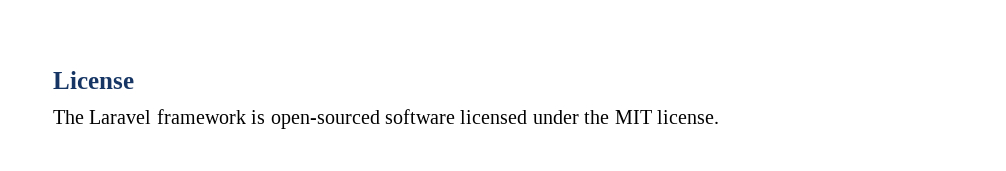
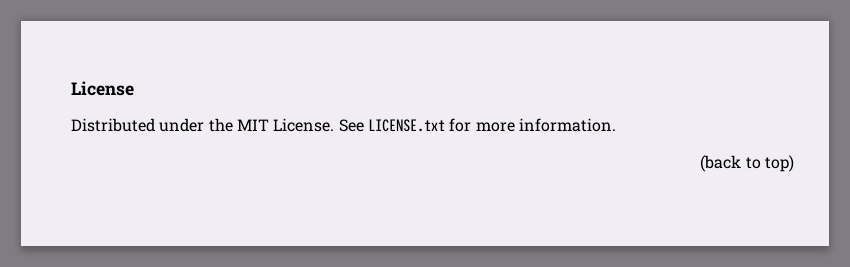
- The Laravel framework is open-sourced software licensed under the MIT license.
+ Distributed under the MIT License. See LICENSE.txt for more information.
+ (back to top)

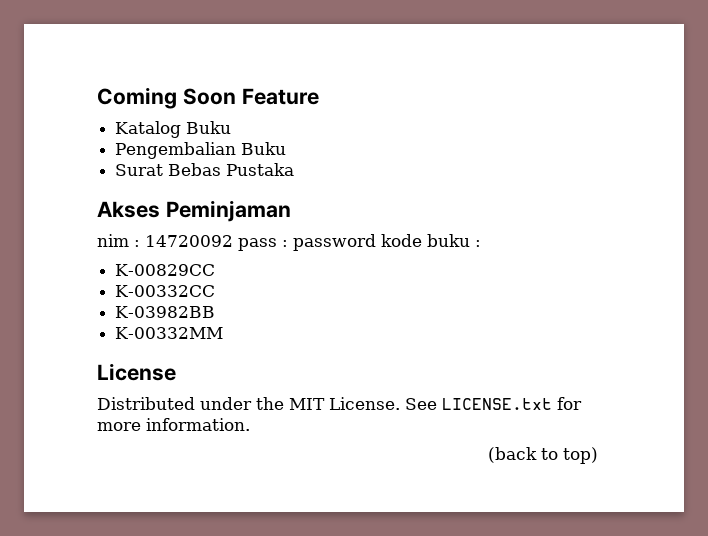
+ Coming Soon Feature
+ Katalog Buku
+ Pengembalian Buku
+ Surat Bebas Pustaka
+ Akses Peminjaman
+ nim : 14720092 pass : password kode buku :
+ K-00829CC
+ K-00332CC
+ K-03982BB
+ K-00332MM

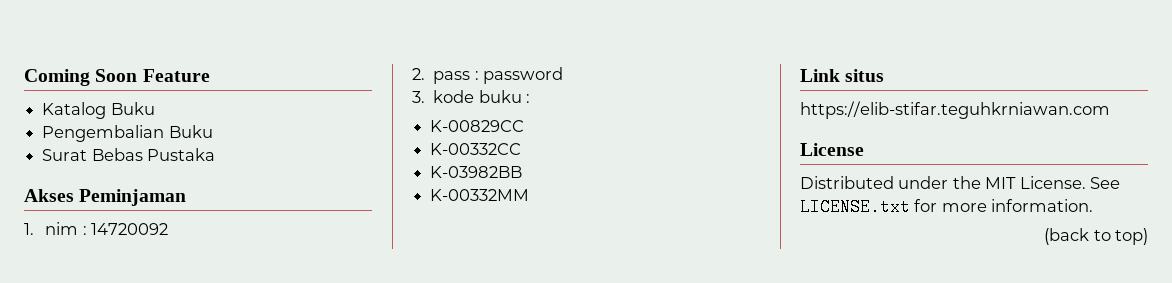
- nim : 14720092 pass : password kode buku :
+ 1. nim : 14720092
+ 2. pass : password
+ 3. kode buku :
+ Link situs
+ https://elib-stifar.teguhkrniawan.com

